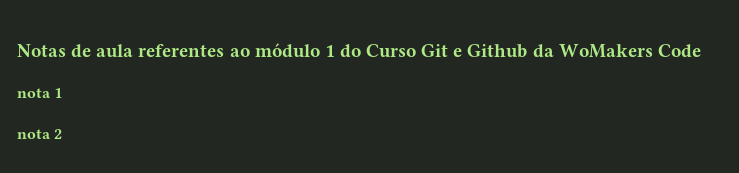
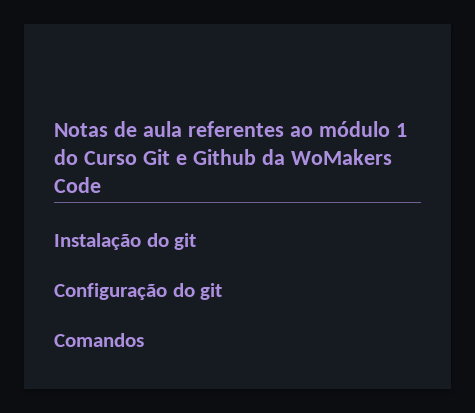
- nota 1
- nota 2
+ Instalação do git
+ Configuração do git
+ Comandos

